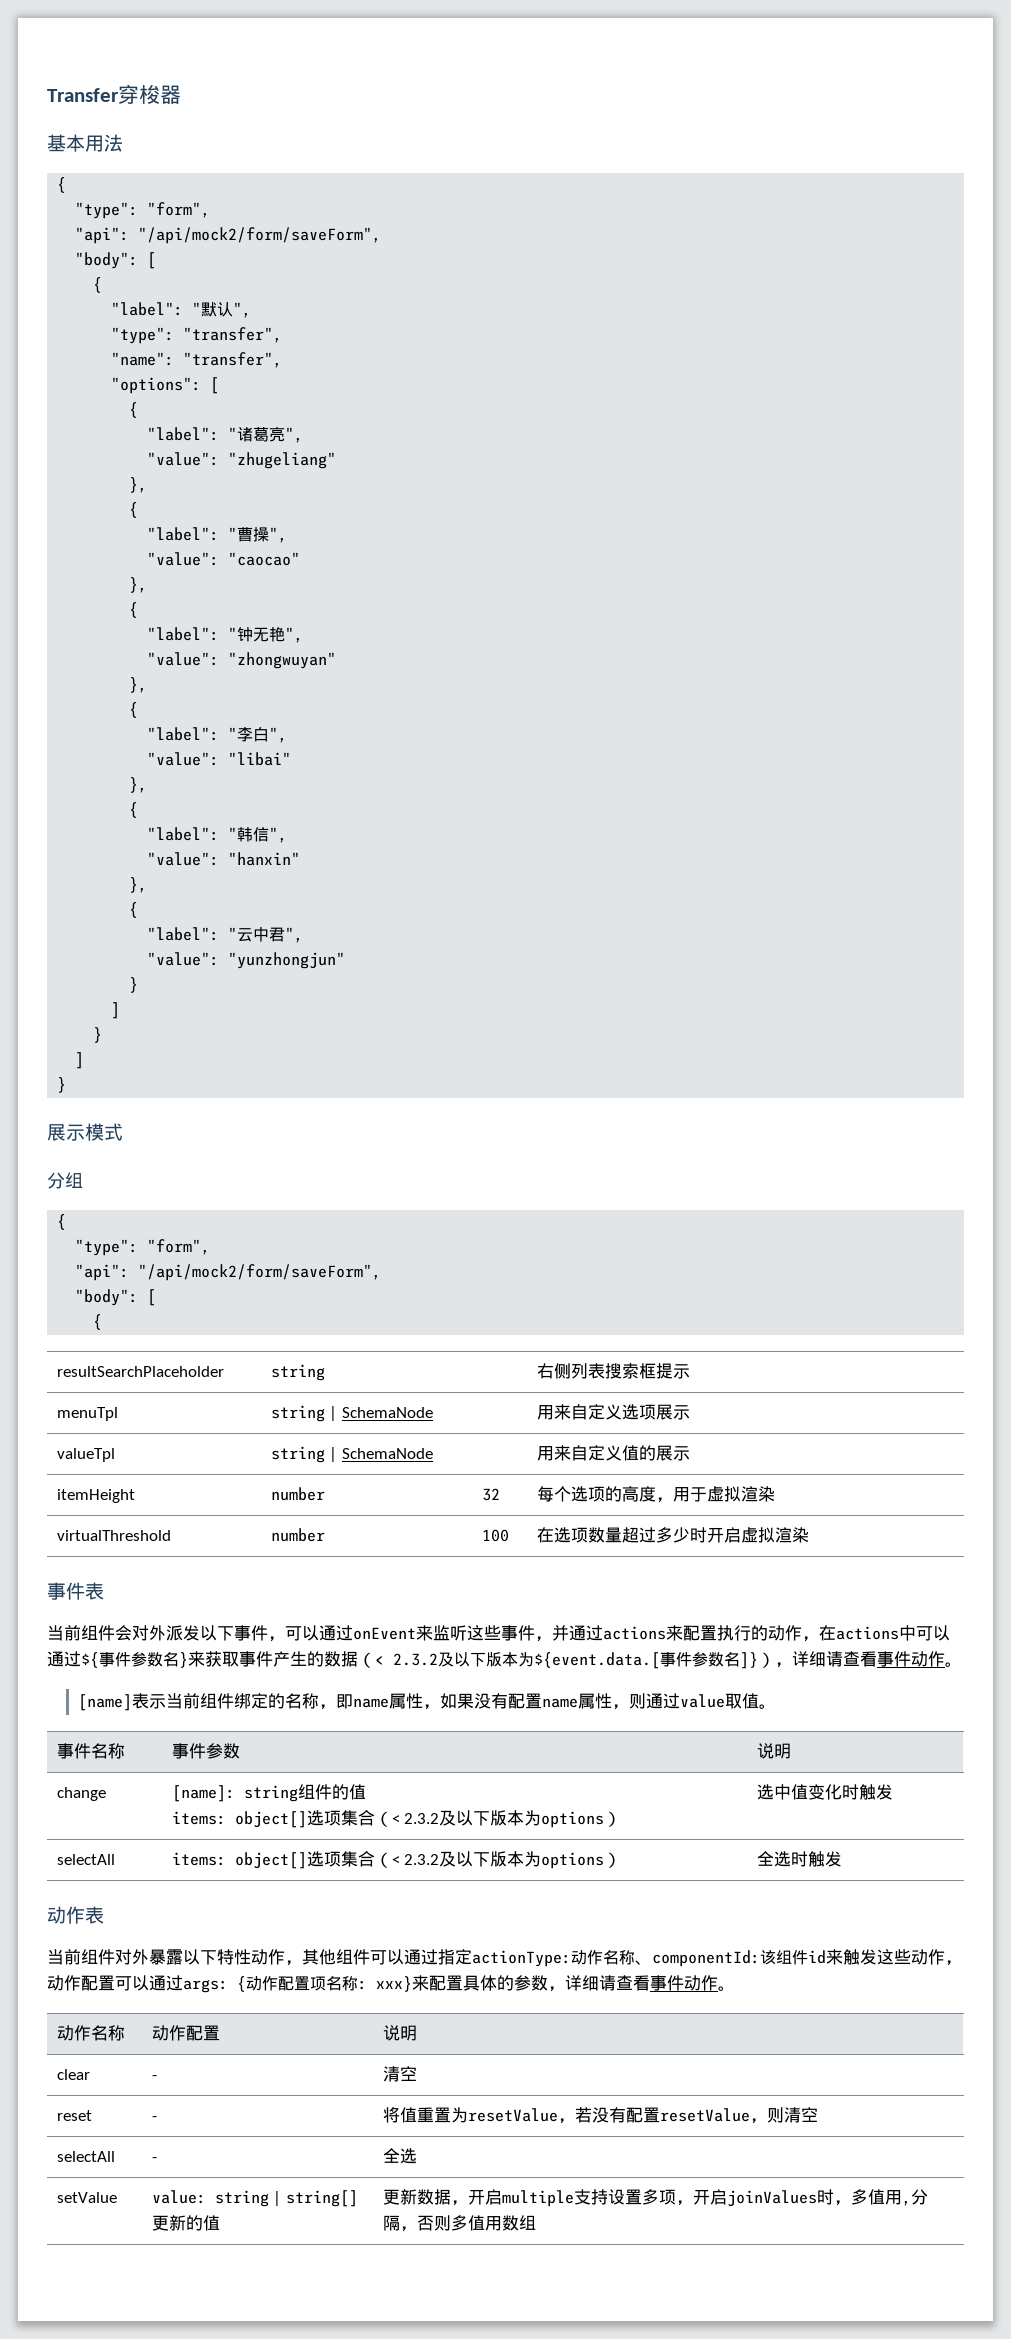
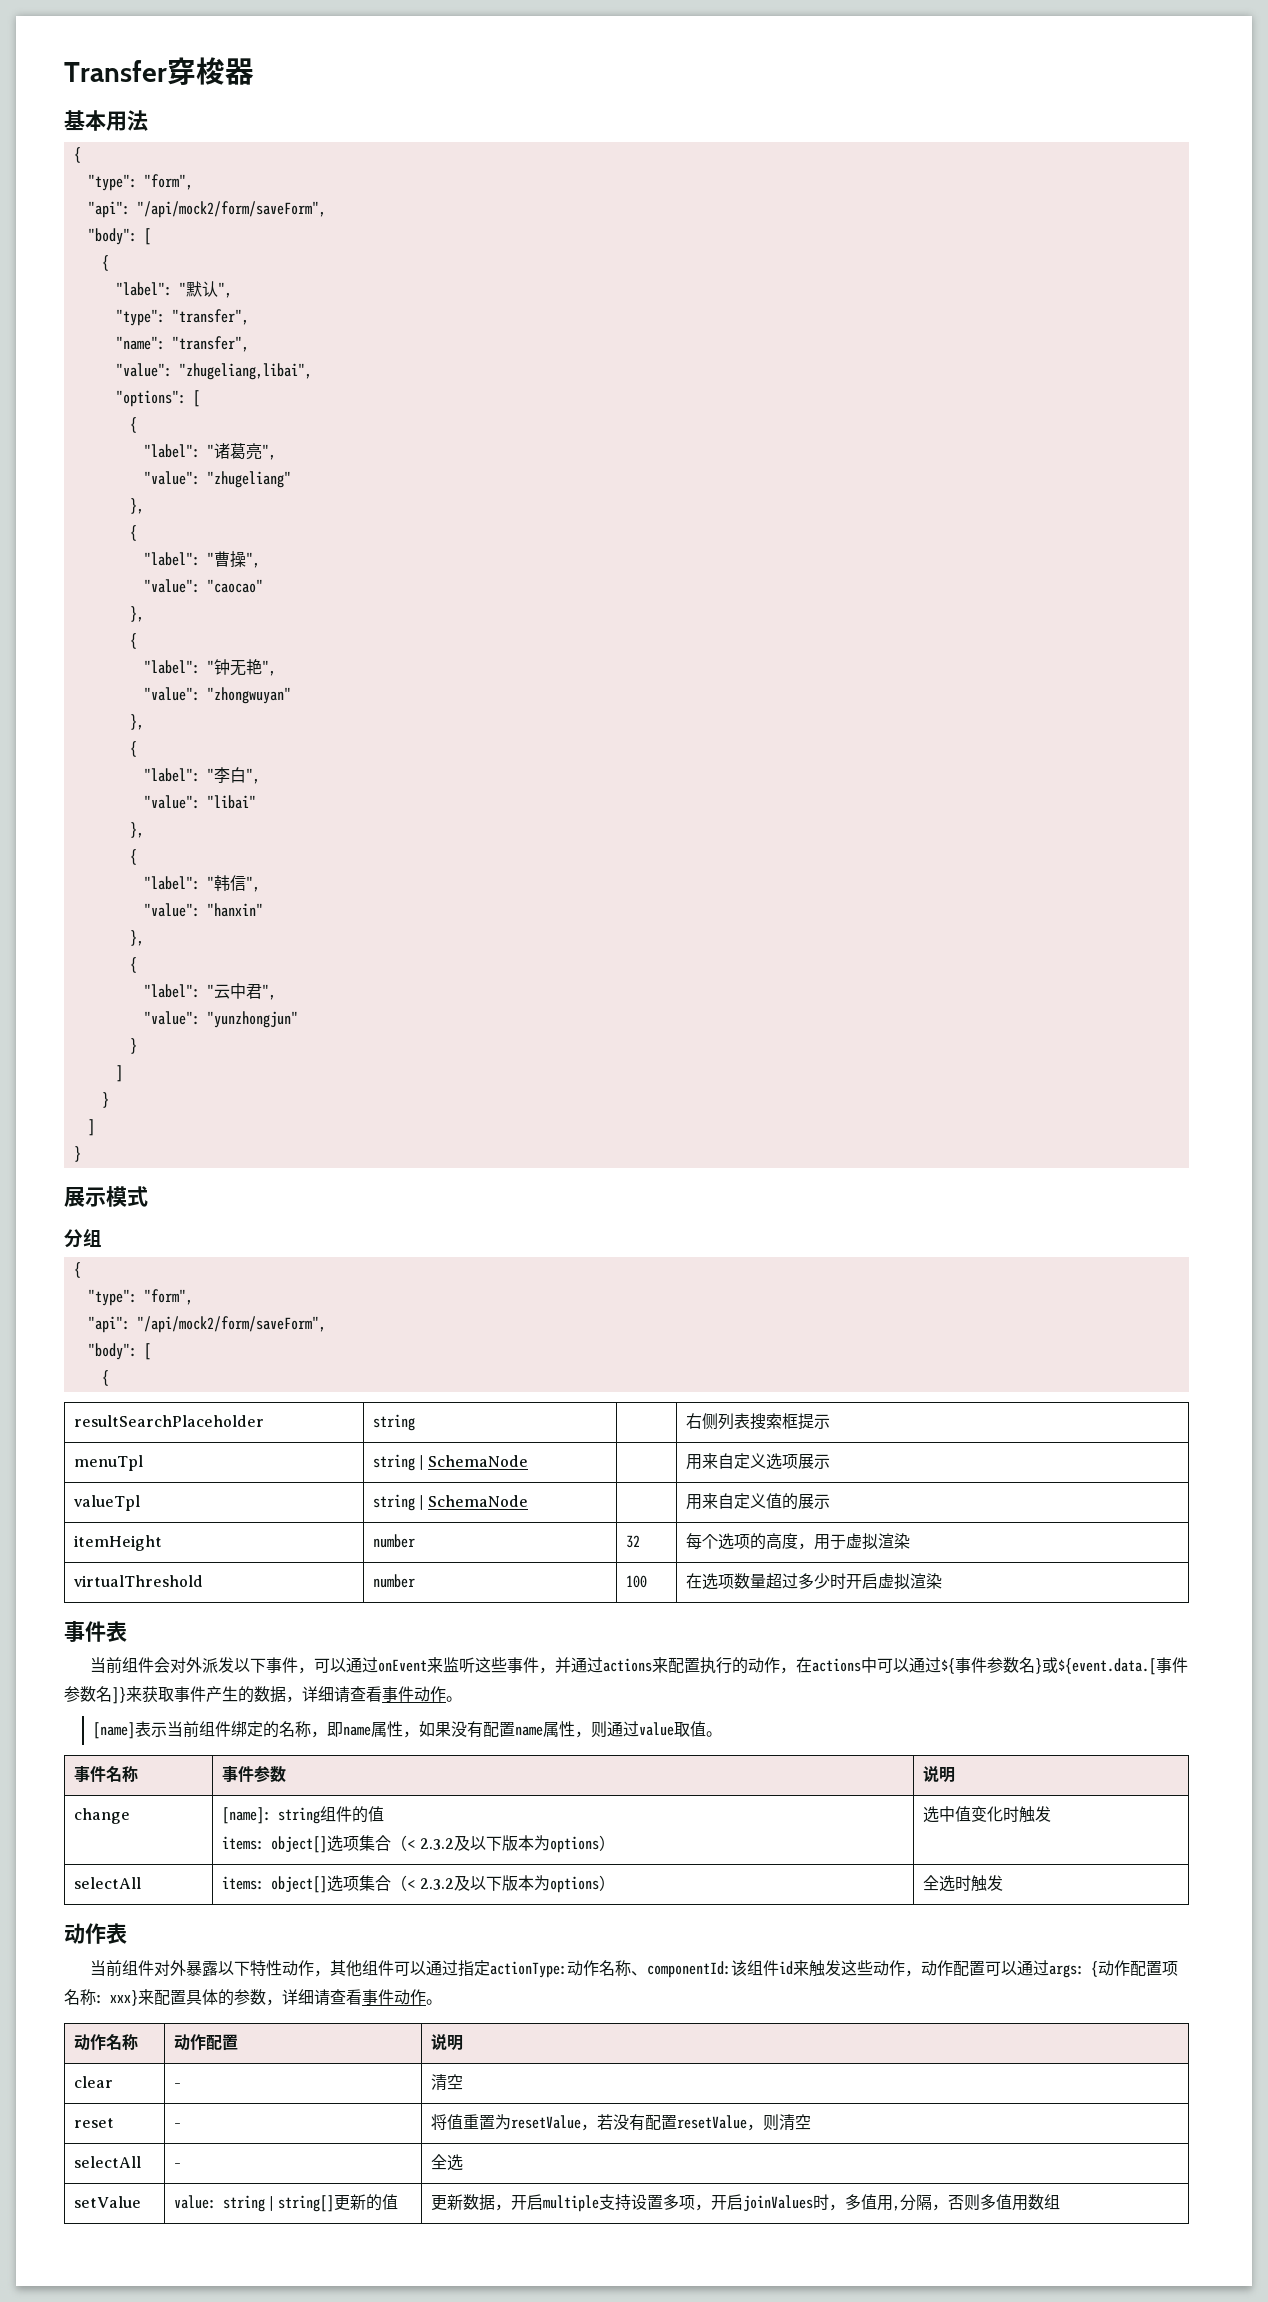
+ "value": "zhugeliang,libai",
- 当前组件会对外派发以下事件，可以通过onEvent来监听这些事件，并通过actions来配置执行的动作，在actions中可以通过${事件参数名}来获取事件产生的数据（< 2.3.2及以下版本为${event.data.[事件参数名]}），详细请查看事件动作。
+ 当前组件会对外派发以下事件，可以通过onEvent来监听这些事件，并通过actions来配置执行的动作，在actions中可以通过${事件参数名}或${event.data.[事件参数名]}来获取事件产生的数据，详细请查看事件动作。

